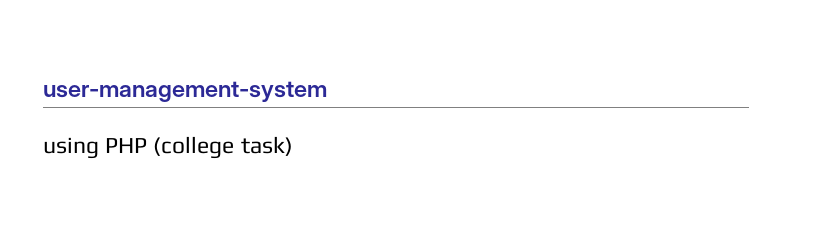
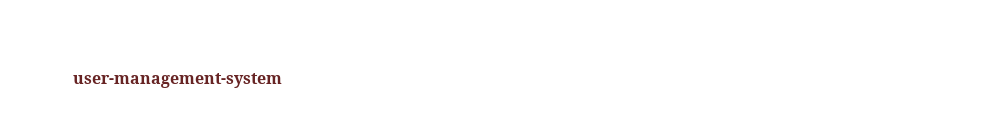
- using PHP (college task)

